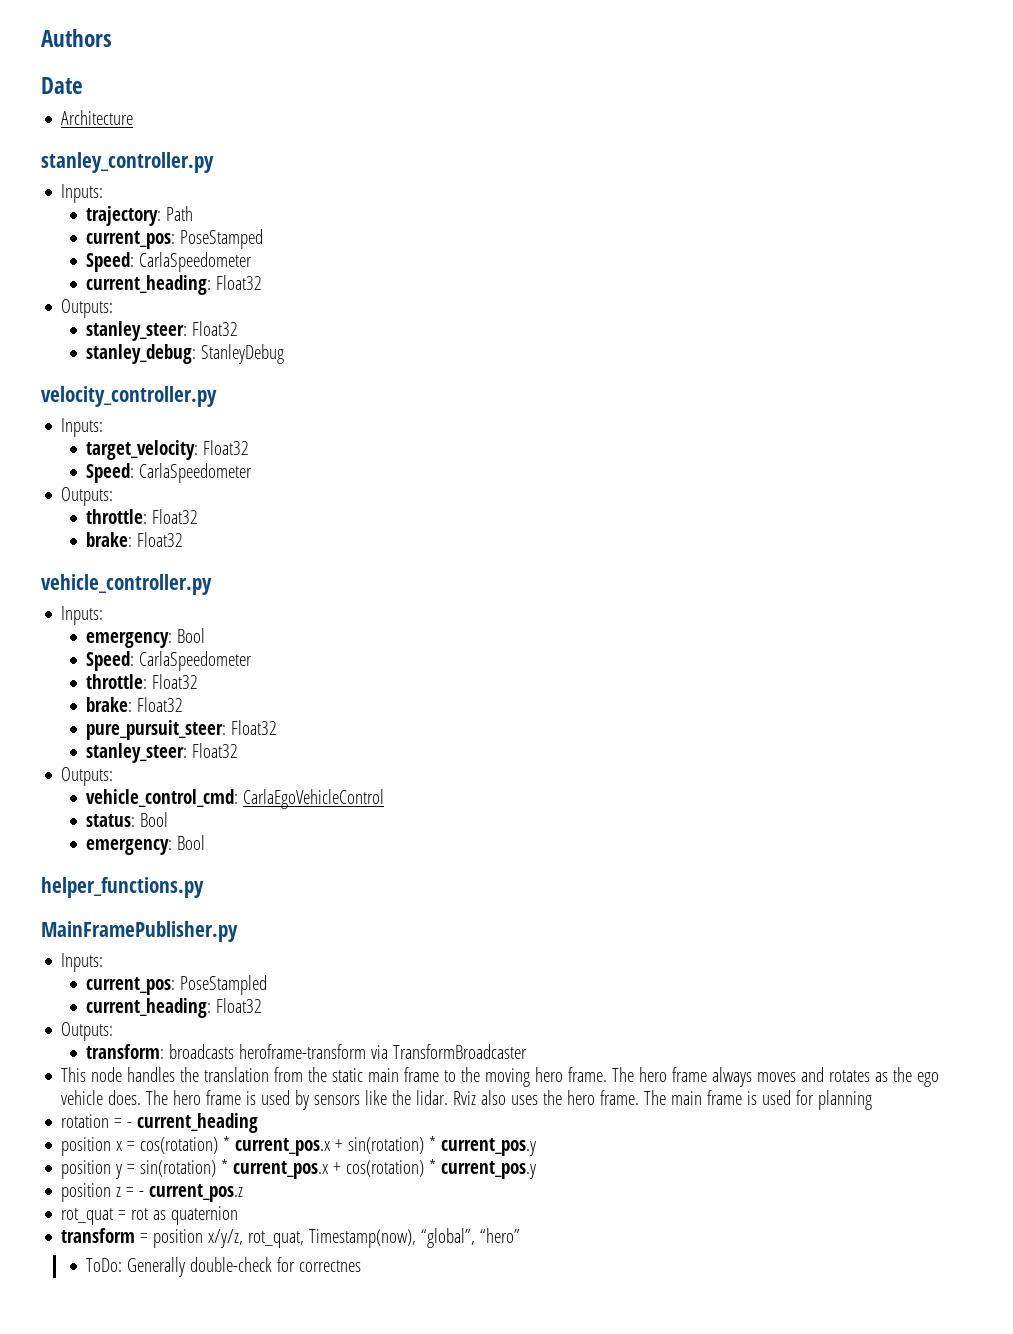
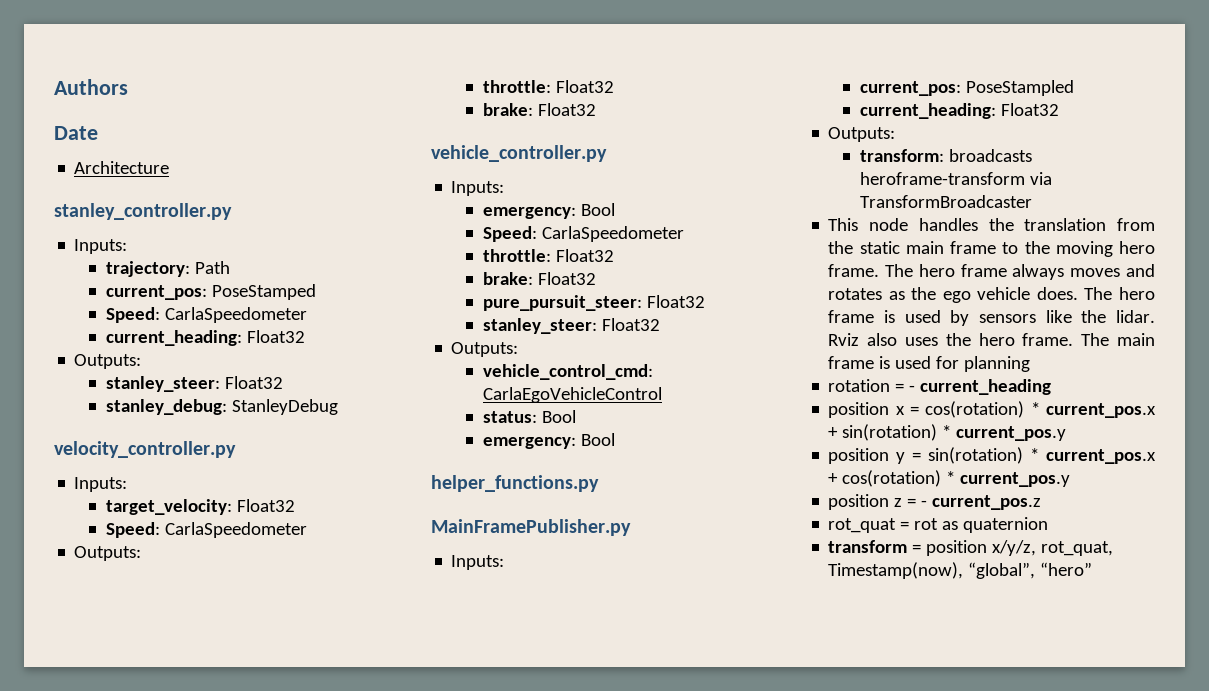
- ToDo: Generally double-check for correctnes

